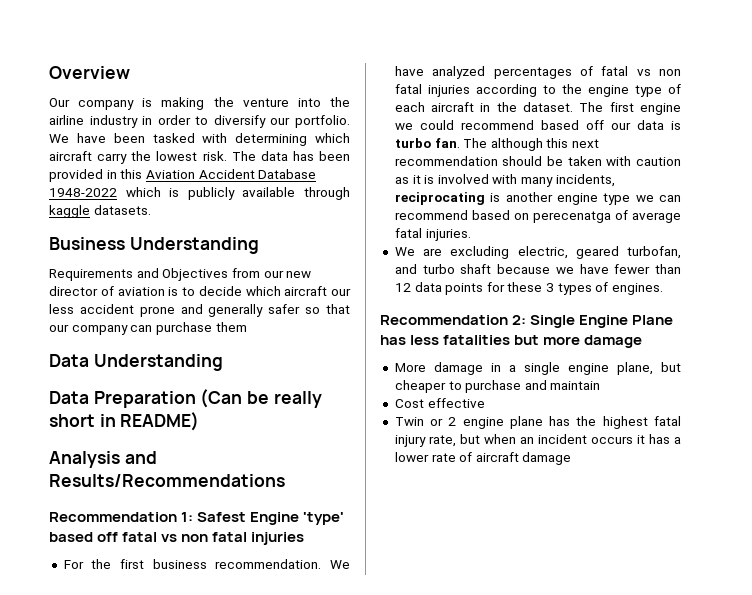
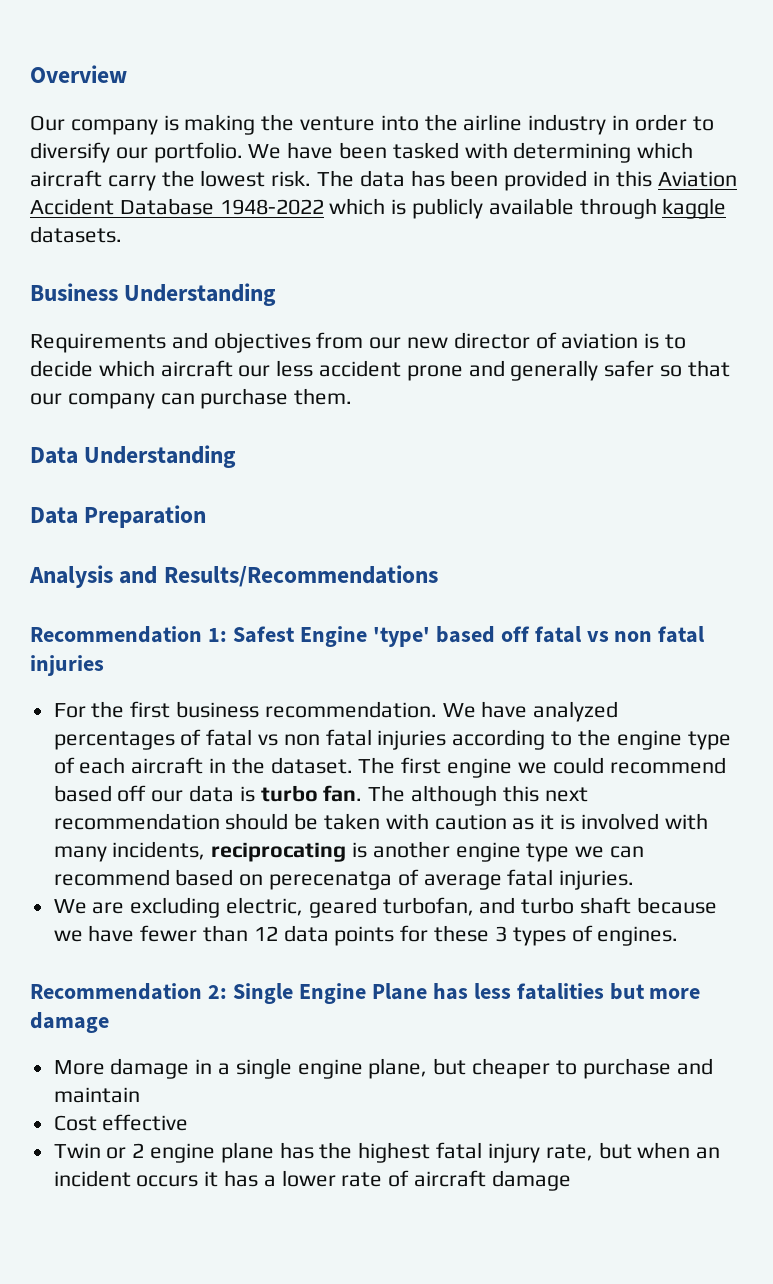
- Requirements and Objectives from our new director of aviation is to decide which aircraft our less accident prone and generally safer so that our company can purchase them
+ Requirements and objectives from our new director of aviation is to decide which aircraft our less accident prone and generally safer so that our company can purchase them.
- Data Preparation (Can be really short in README)
+ Data Preparation

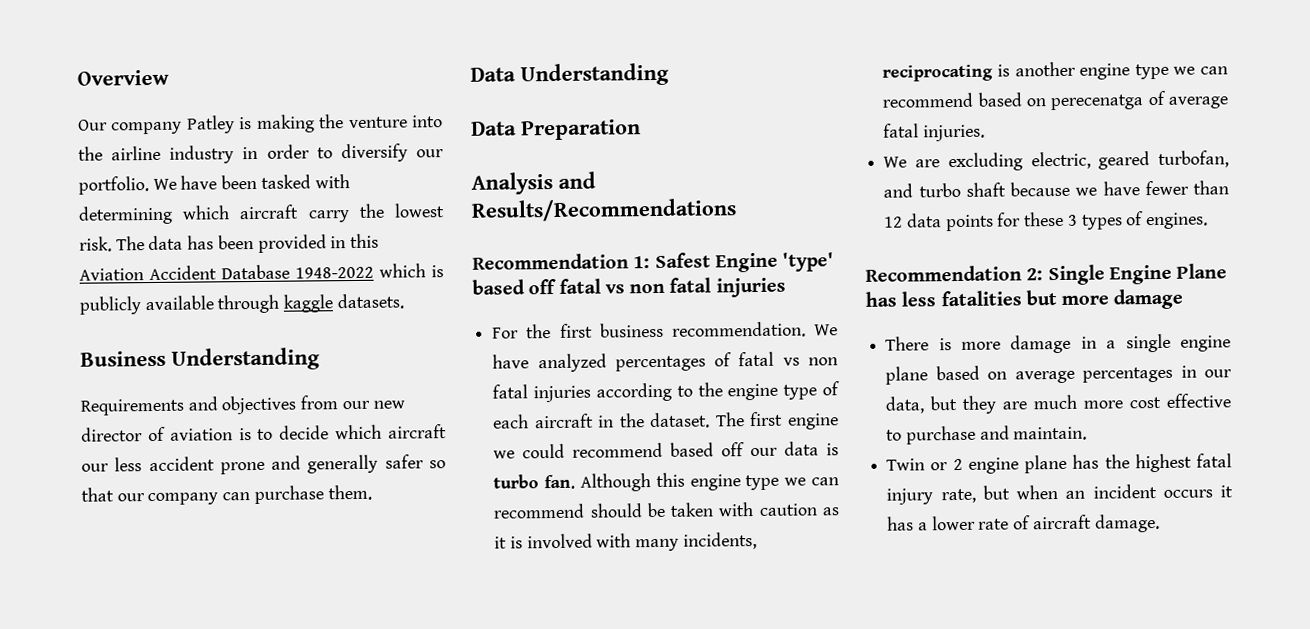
- Our company is making the venture into the airline industry in order to diversify our portfolio.
+ Our company Patley is making the venture into the airline industry in order to diversify our portfolio.
- The although this next recommendation should be taken with caution as it is involved with many incidents, reciprocating is another engine type we can recommend based on perecenatga of average fatal injuries.
+ Although this engine type we can recommend should be taken with caution as it is involved with many incidents, reciprocating is another engine type we can recommend based on perecenatga of average fatal injuries.
- More damage in a single engine plane, but cheaper to purchase and maintain
- Cost effective
+ There is more damage in a single engine plane based on average percentages in our data, but they are much more cost effective to purchase and maintain.
- Twin or 2 engine plane has the highest fatal injury rate, but when an incident occurs it has a lower rate of aircraft damage
+ Twin or 2 engine plane has the highest fatal injury rate, but when an incident occurs it has a lower rate of aircraft damage.

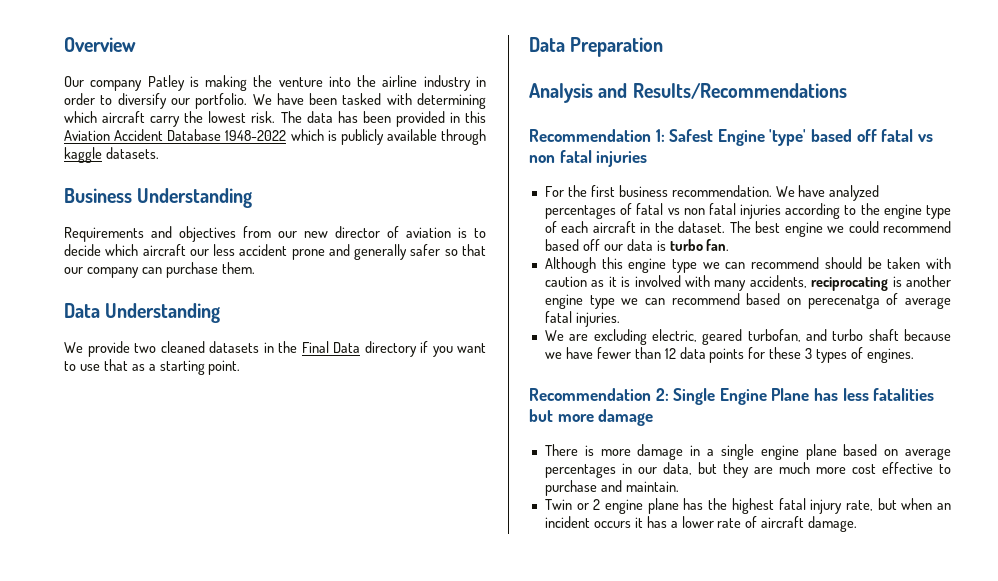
+ We provide two cleaned datasets in the Final Data directory if you want to use that as a starting point.
- The first engine we could recommend based off our data is turbo fan. Although this engine type we can recommend should be taken with caution as it is involved with many incidents, reciprocating is another engine type we can recommend based on perecenatga of average fatal injuries.
+ The best engine we could recommend based off our data is turbo fan.
+ Although this engine type we can recommend should be taken with caution as it is involved with many accidents, reciprocating is another engine type we can recommend based on perecenatga of average fatal injuries.

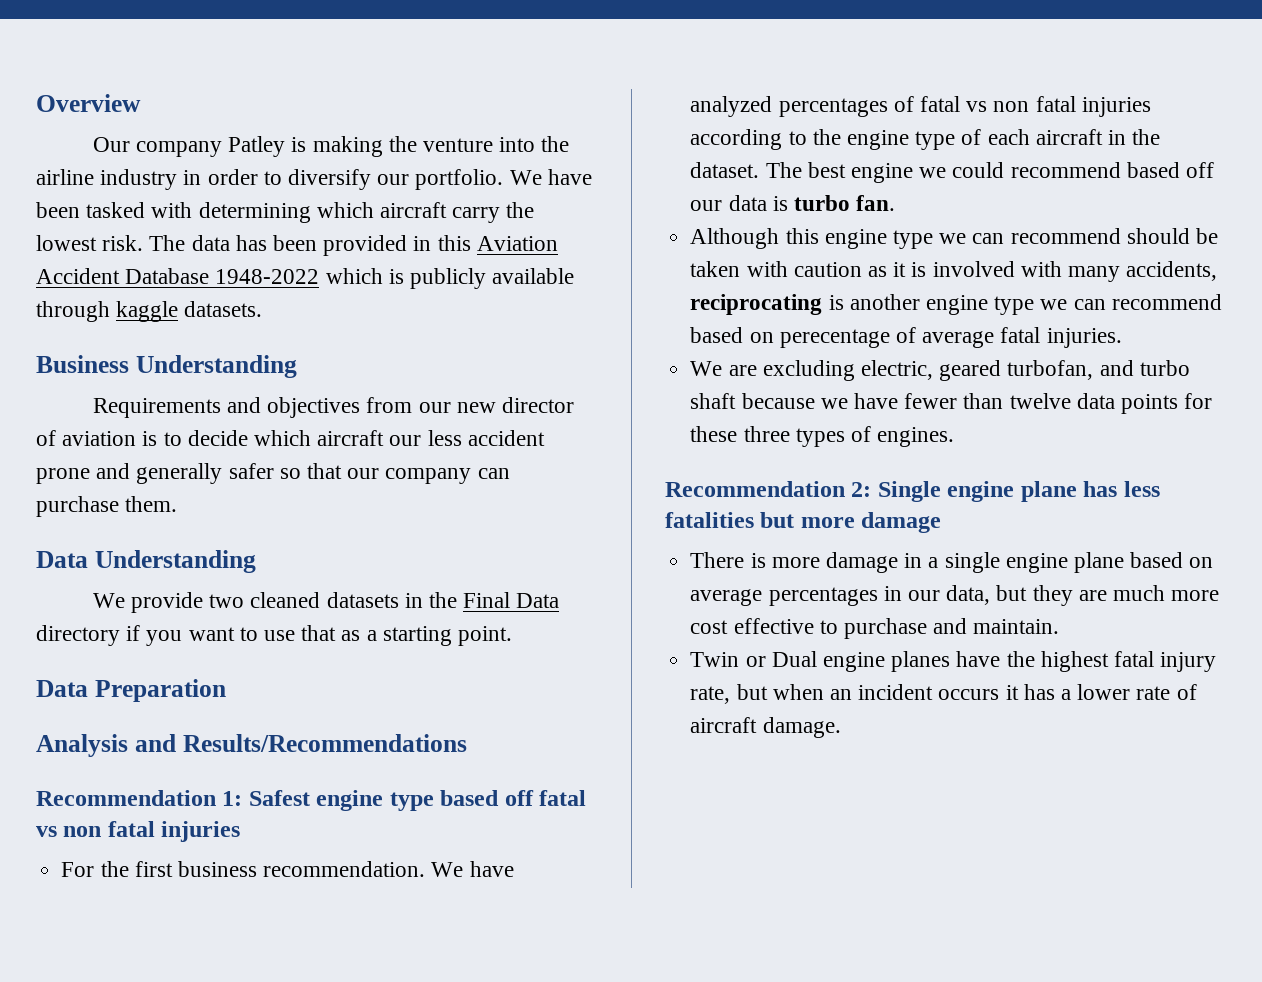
- Recommendation 1: Safest Engine 'type' based off fatal vs non fatal injuries
+ Recommendation 1: Safest engine type based off fatal vs non fatal injuries
- Although this engine type we can recommend should be taken with caution as it is involved with many accidents, reciprocating is another engine type we can recommend based on perecenatga of average fatal injuries.
+ Although this engine type we can recommend should be taken with caution as it is involved with many accidents, reciprocating is another engine type we can recommend based on perecentage of average fatal injuries.
- We are excluding electric, geared turbofan, and turbo shaft because we have fewer than 12 data points for these 3 types of engines.
+ We are excluding electric, geared turbofan, and turbo shaft because we have fewer than twelve data points for these three types of engines.
- Recommendation 2: Single Engine Plane has less fatalities but more damage
+ Recommendation 2: Single engine plane has less fatalities but more damage
- Twin or 2 engine plane has the highest fatal injury rate, but when an incident occurs it has a lower rate of aircraft damage.
+ Twin or Dual engine planes have the highest fatal injury rate, but when an incident occurs it has a lower rate of aircraft damage.

